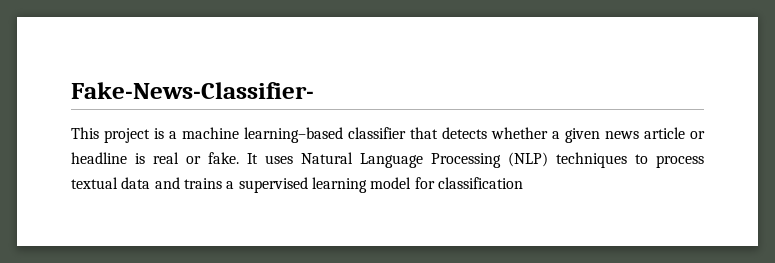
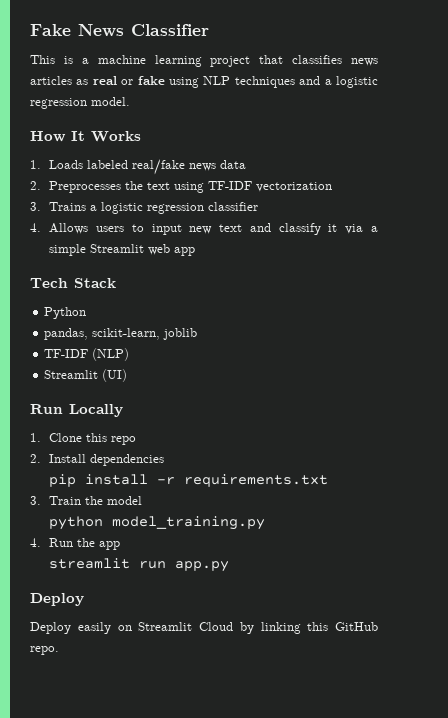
- Fake-News-Classifier-
+ Fake News Classifier
- This project is a machine learning–based classifier that detects whether a given news article or headline is real or fake. It uses Natural Language Processing (NLP) techniques to process textual data and trains a supervised learning model for classification
+ This is a machine learning project that classifies news articles as real or fake using NLP techniques and a logistic regression model.
+ How It Works
+ 1. Loads labeled real/fake news data
+ 2. Preprocesses the text using TF-IDF vectorization
+ 3. Trains a logistic regression classifier
+ 4. Allows users to input new text and classify it via a simple Streamlit web app
+ Tech Stack
+ Python
+ pandas, scikit-learn, joblib
+ TF-IDF (NLP)
+ Streamlit (UI)
+ Run Locally
+ 1. Clone this repo
+ 2. Install dependencies
+ pip install -r requirements.txt
+ 3. Train the model
+ python model_training.py
+ 4. Run the app
+ streamlit run app.py
+ Deploy
+ Deploy easily on Streamlit Cloud by linking this GitHub repo.

